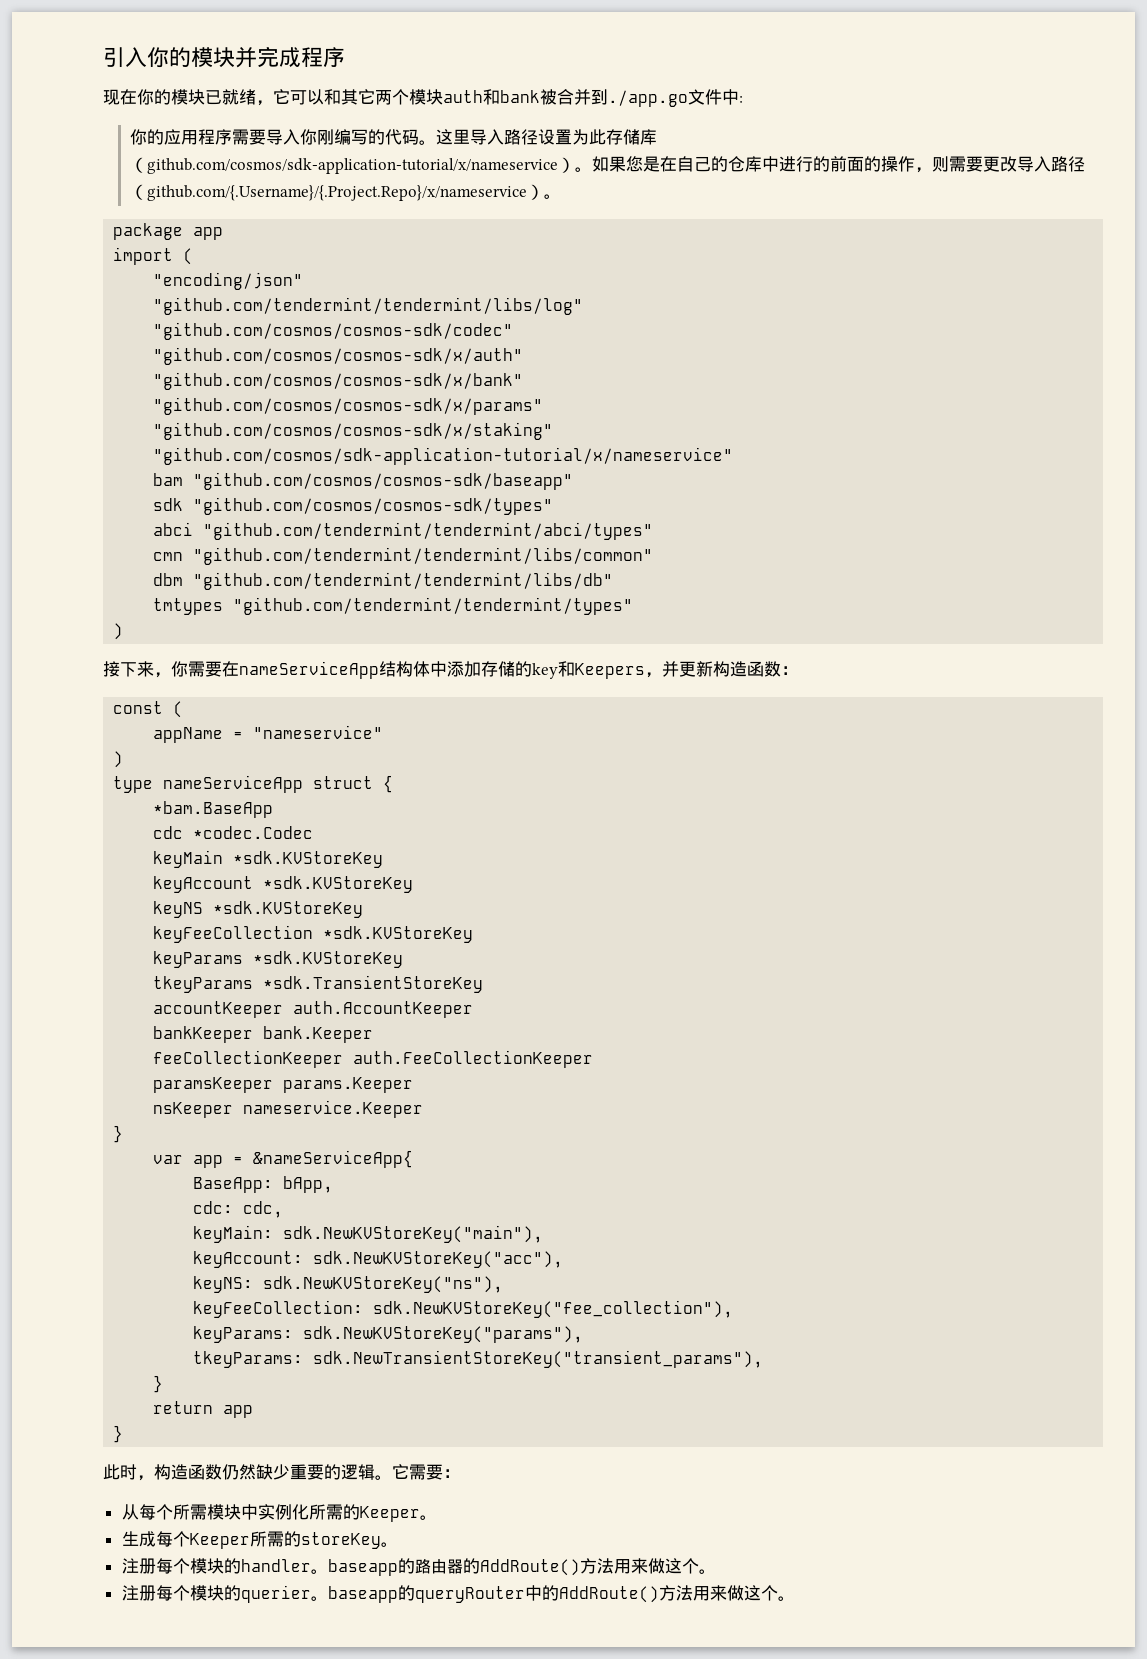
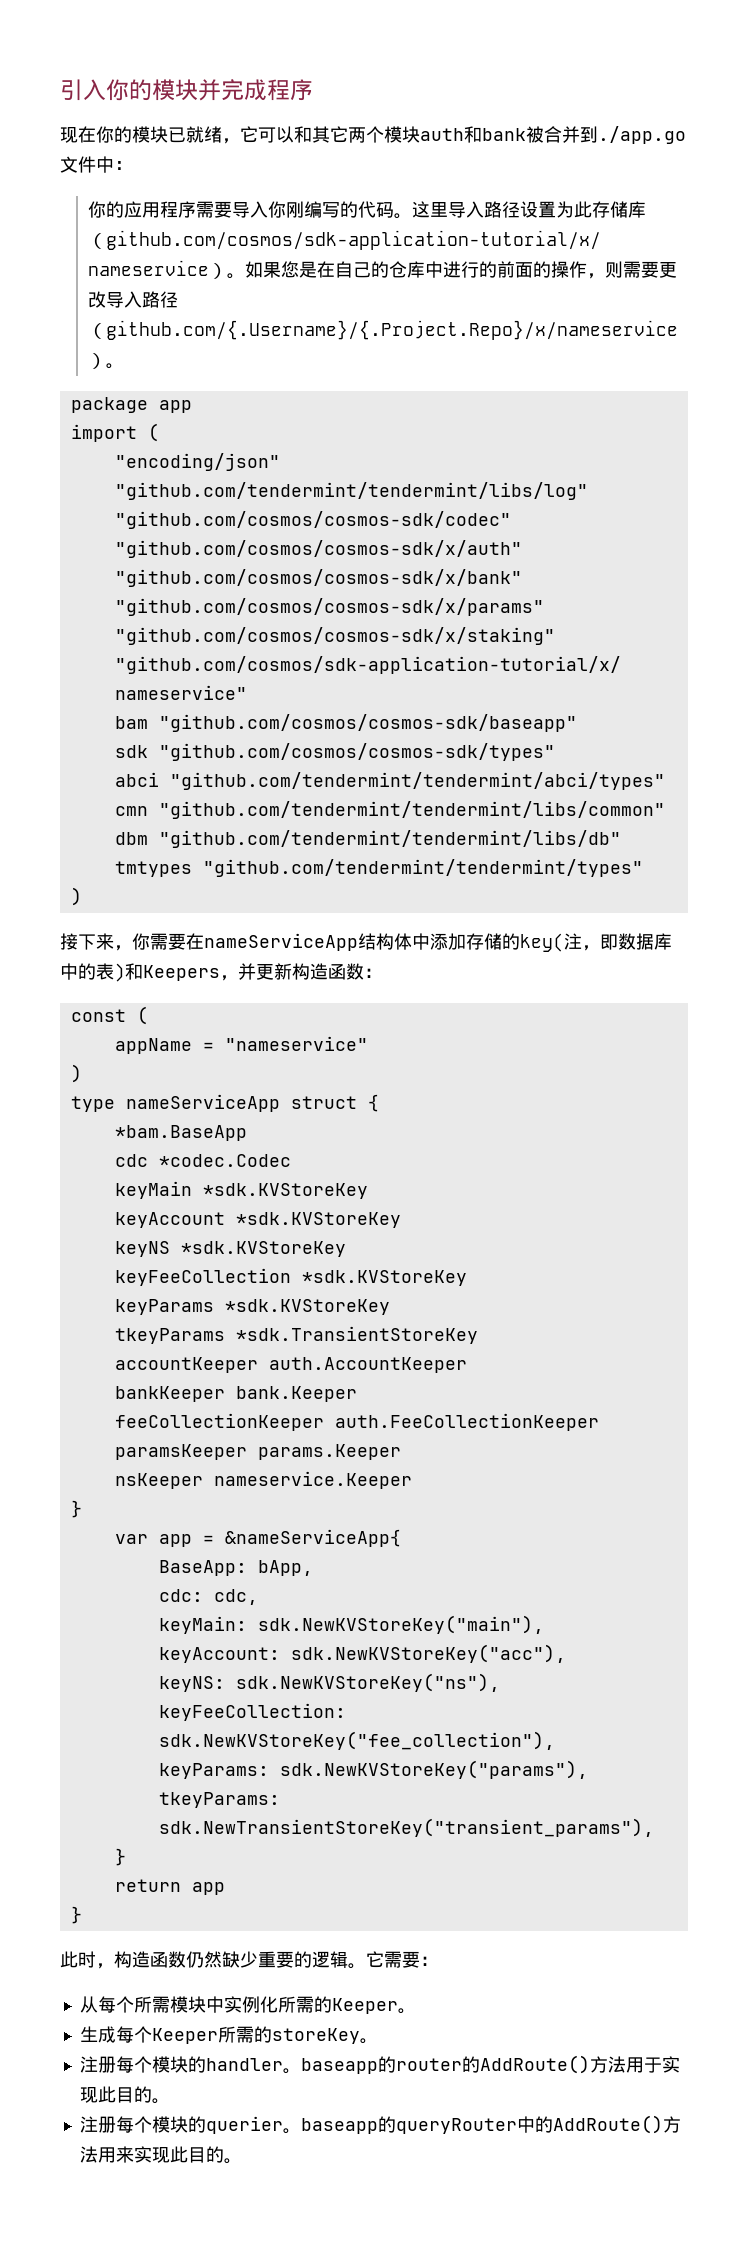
- 接下来，你需要在nameServiceApp结构体中添加存储的key和Keepers，并更新构造函数：
+ 接下来，你需要在nameServiceApp结构体中添加存储的key(注，即数据库中的表)和Keepers，并更新构造函数：
- 注册每个模块的handler。baseapp的路由器的AddRoute()方法用来做这个。
+ 注册每个模块的handler。baseapp的router的AddRoute()方法用于实现此目的。
- 注册每个模块的querier。baseapp的queryRouter中的AddRoute()方法用来做这个。
+ 注册每个模块的querier。baseapp的queryRouter中的AddRoute()方法用来实现此目的。

